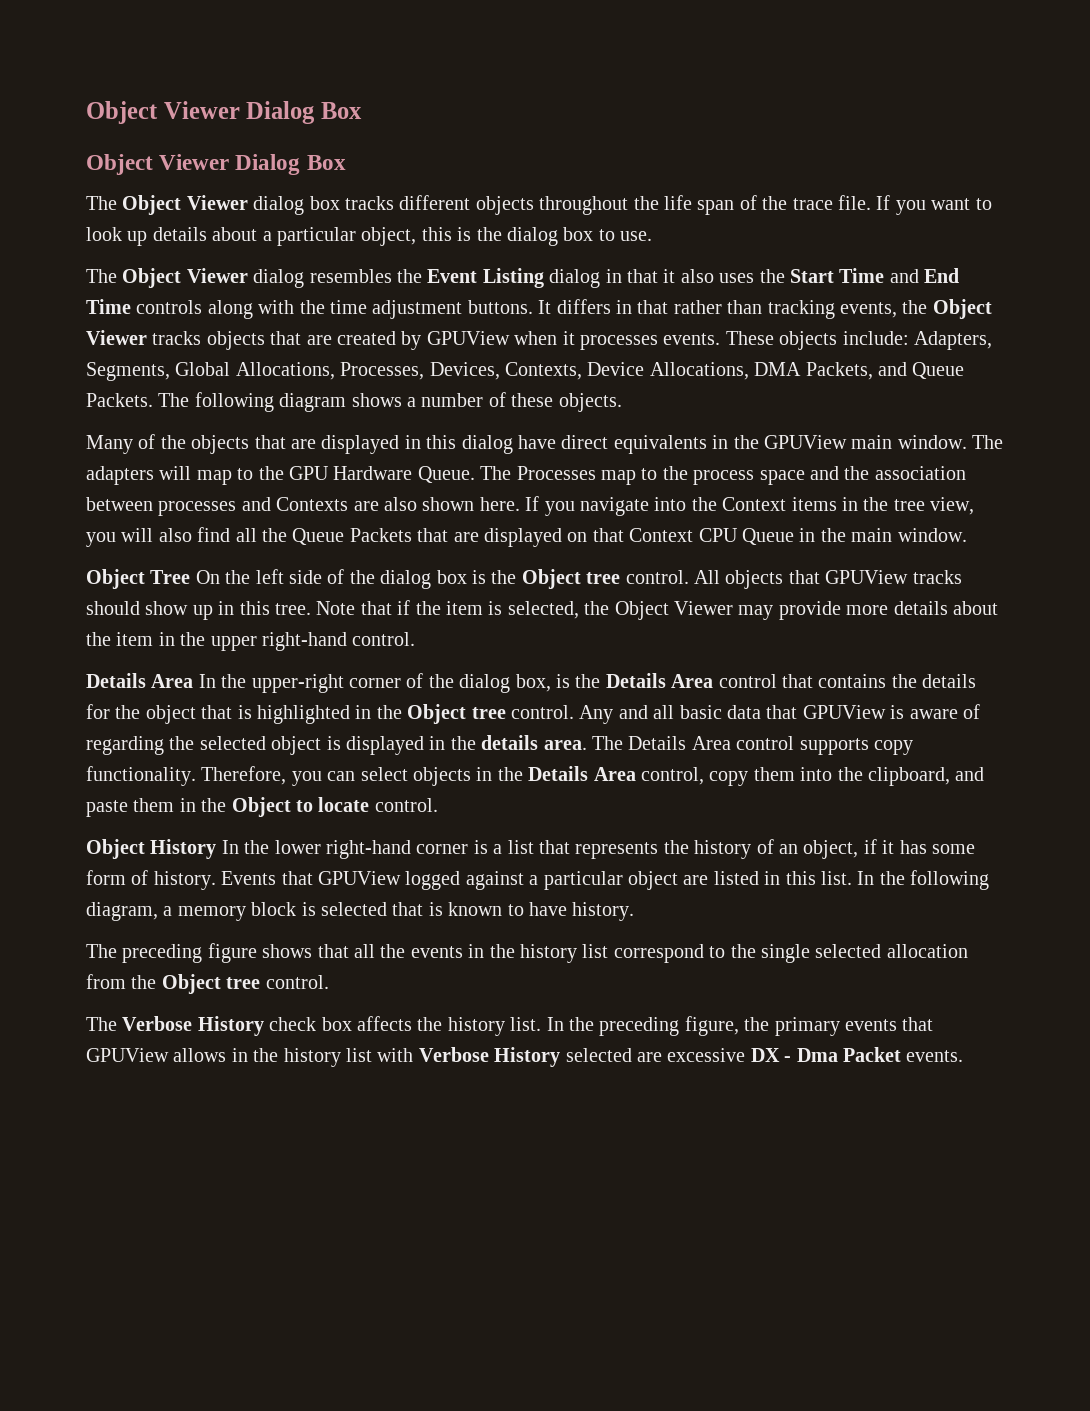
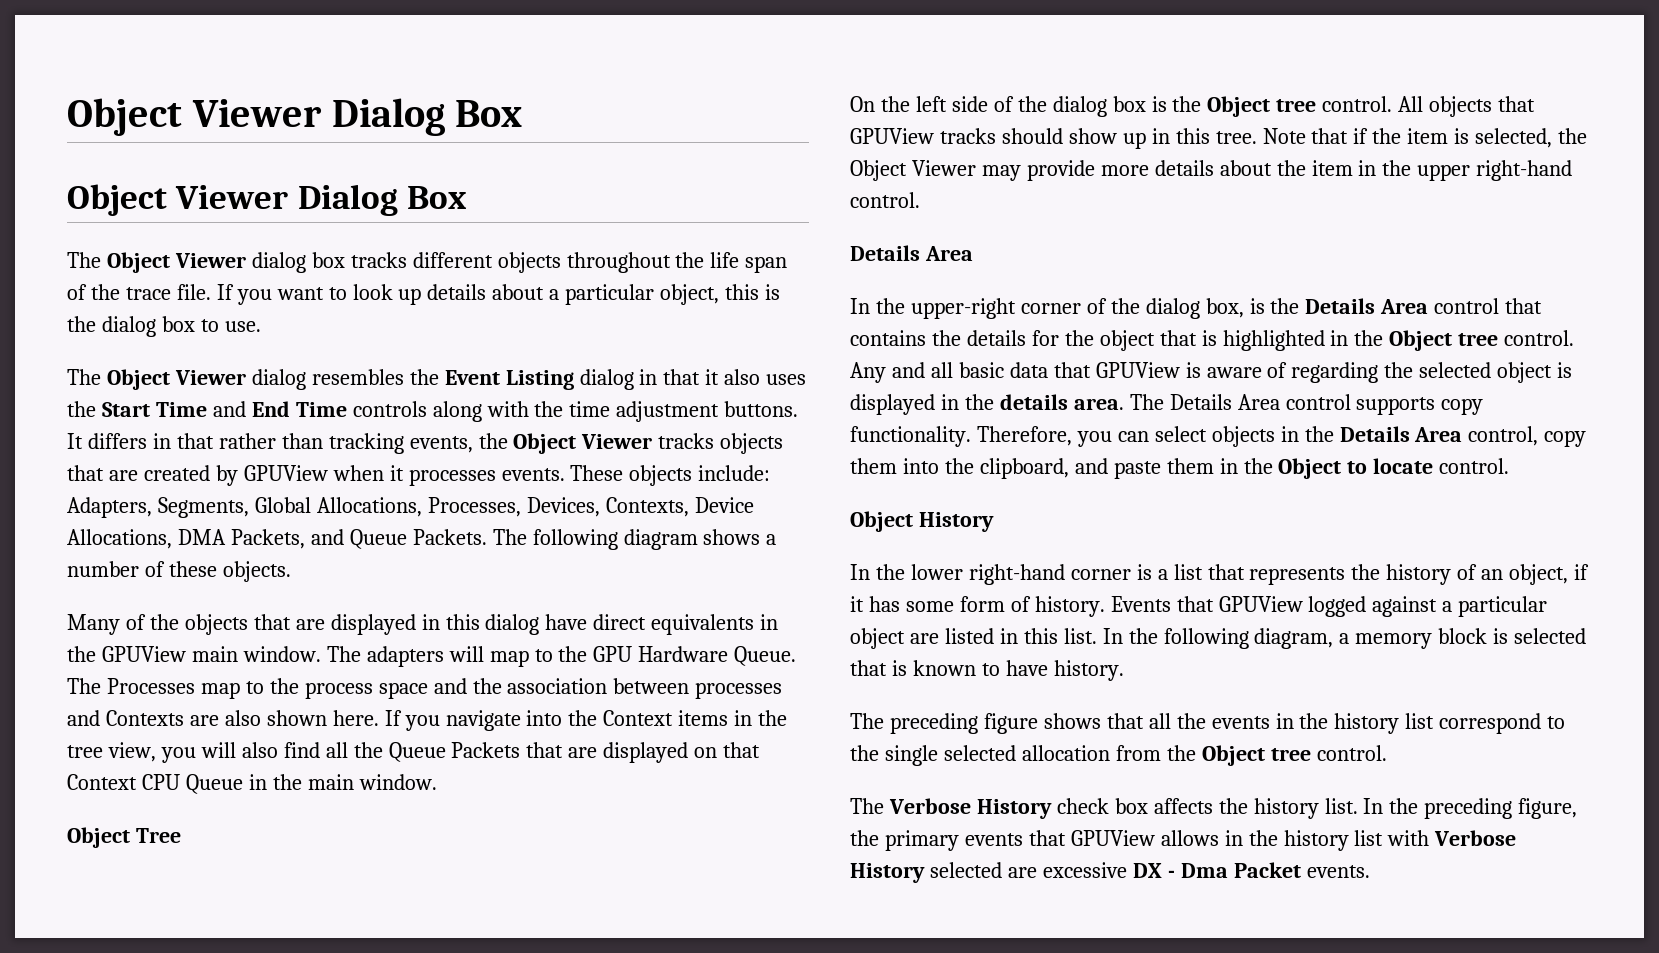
- Object Tree On the left side of the dialog box is the Object tree control.
+ Object Tree
+ On the left side of the dialog box is the Object tree control.
  Note that if the item is selected, the Object Viewer may provide more details about the item in the upper right-hand control.
- Details Area In the upper-right corner of the dialog box, is the Details Area control that contains the details for the object that is highlighted in the Object tree control.
+ Details Area
+ In the upper-right corner of the dialog box, is the Details Area control that contains the details for the object that is highlighted in the Object tree control.
- Object History In the lower right-hand corner is a list that represents the history of an object, if it has some form of history.
+ Object History
+ In the lower right-hand corner is a list that represents the history of an object, if it has some form of history.

